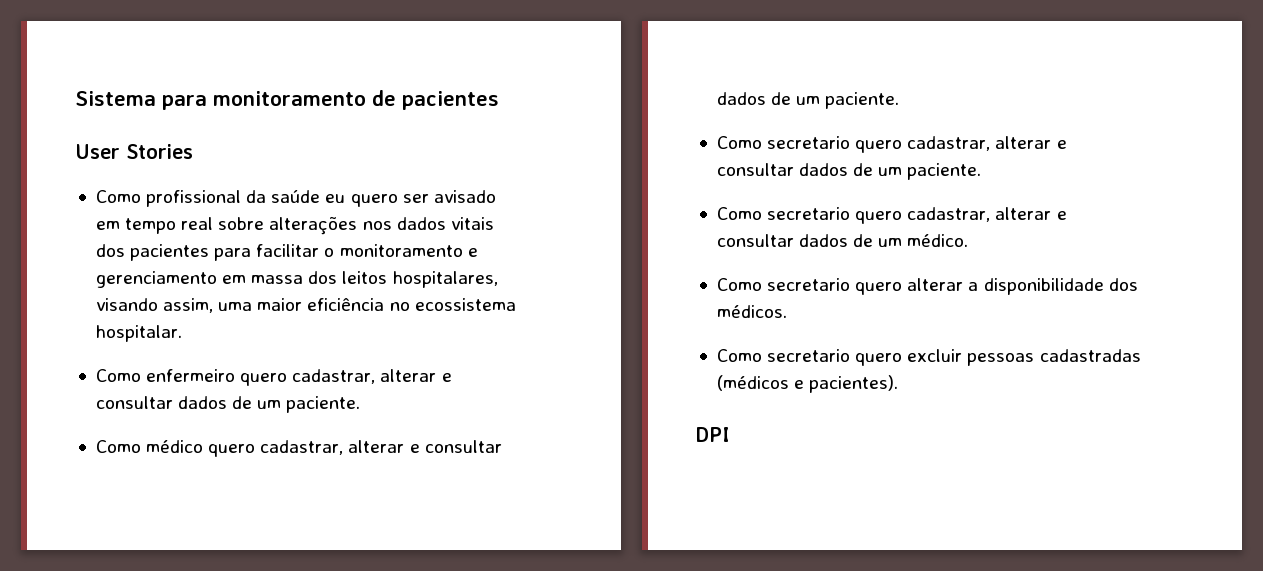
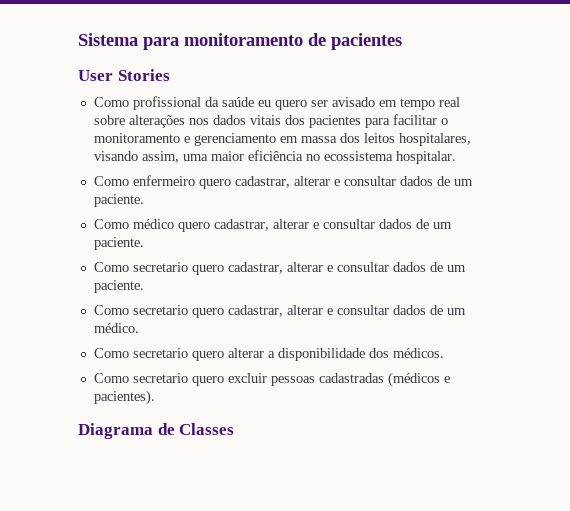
- DPI
+ Diagrama de Classes

